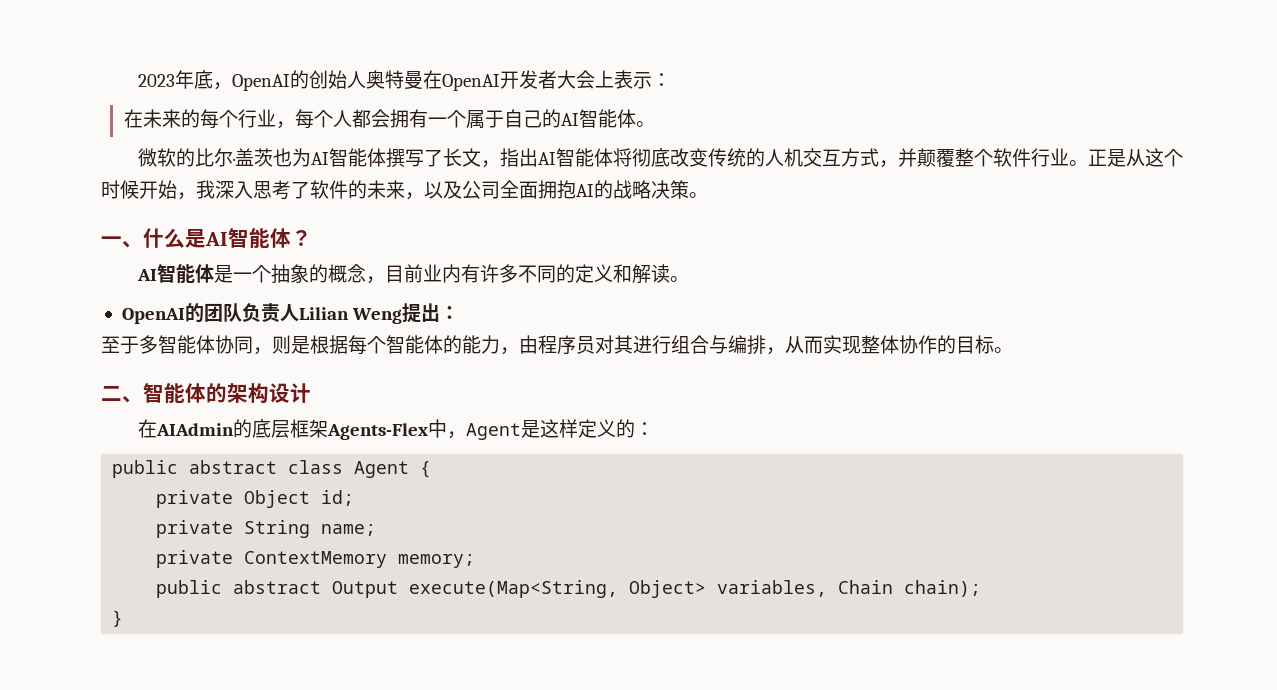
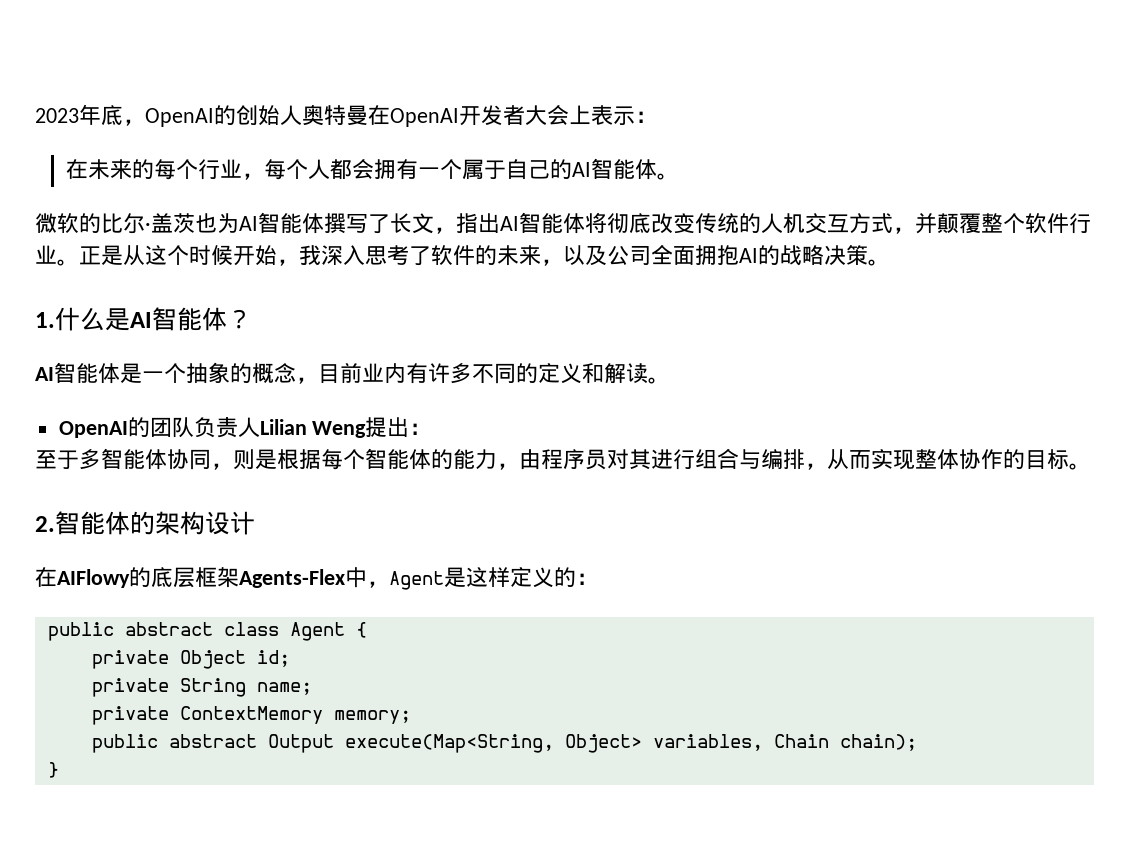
- 一、什么是AI智能体？
+ 1.什么是AI智能体？
- 二、智能体的架构设计
+ 2.智能体的架构设计
- 在AIAdmin的底层框架Agents-Flex中，Agent是这样定义的：
+ 在AIFlowy的底层框架Agents-Flex中，Agent是这样定义的：

